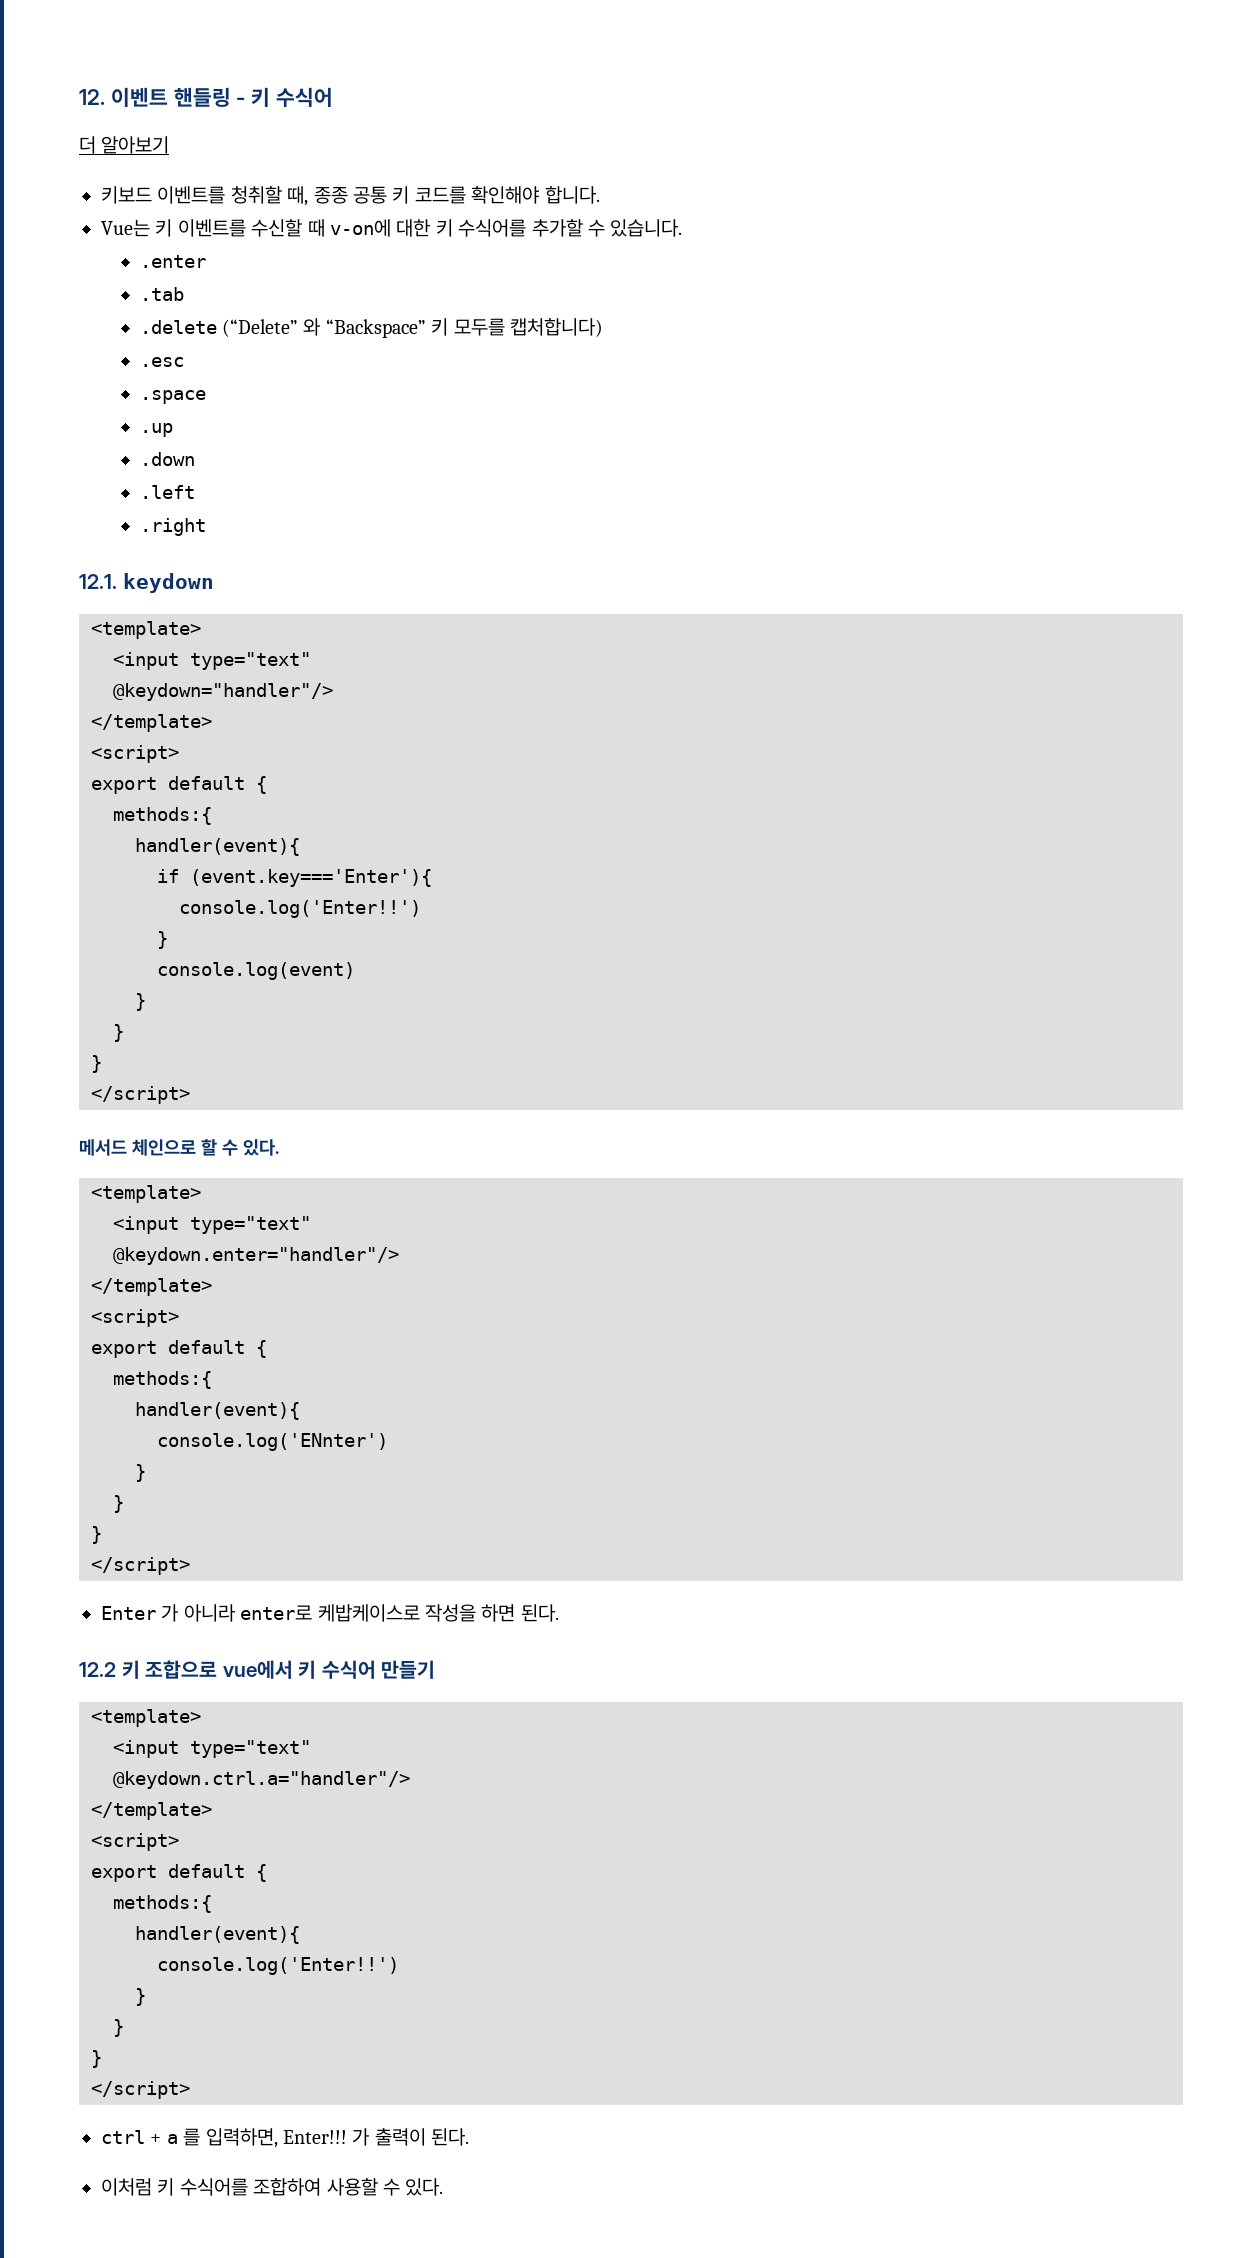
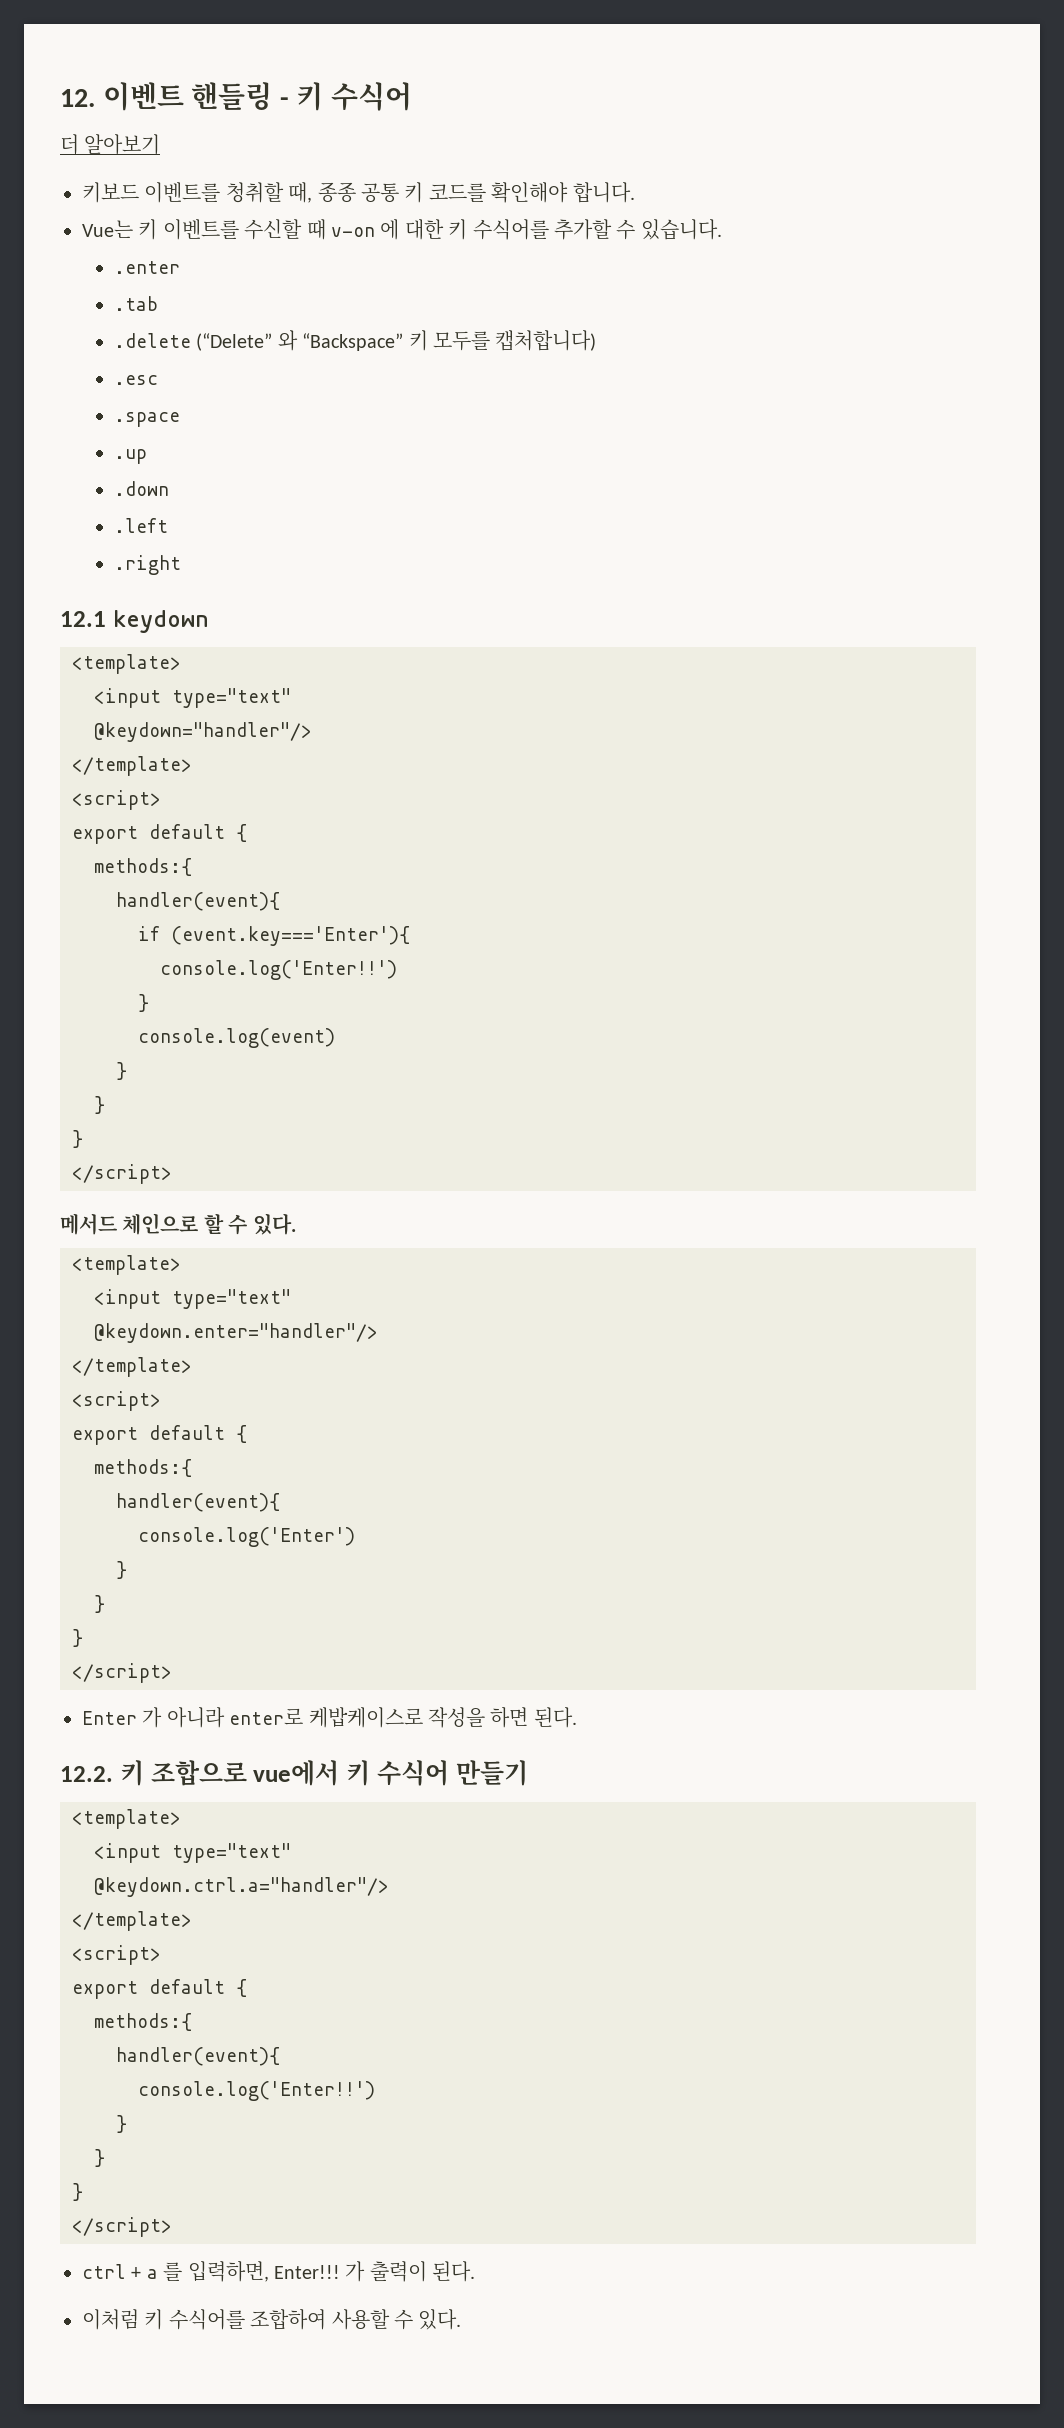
- Vue는 키 이벤트를 수신할 때 v-on에 대한 키 수식어를 추가할 수 있습니다.
+ Vue는 키 이벤트를 수신할 때 v-on 에 대한 키 수식어를 추가할 수 있습니다.
- 12.1. keydown
+ 12.1 keydown
- console.log('ENnter')
+ console.log('Enter')
- 12.2 키 조합으로 vue에서 키 수식어 만들기
+ 12.2. 키 조합으로 vue에서 키 수식어 만들기

